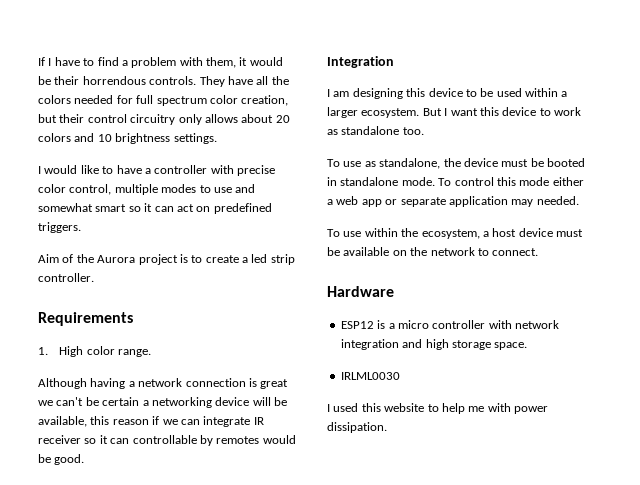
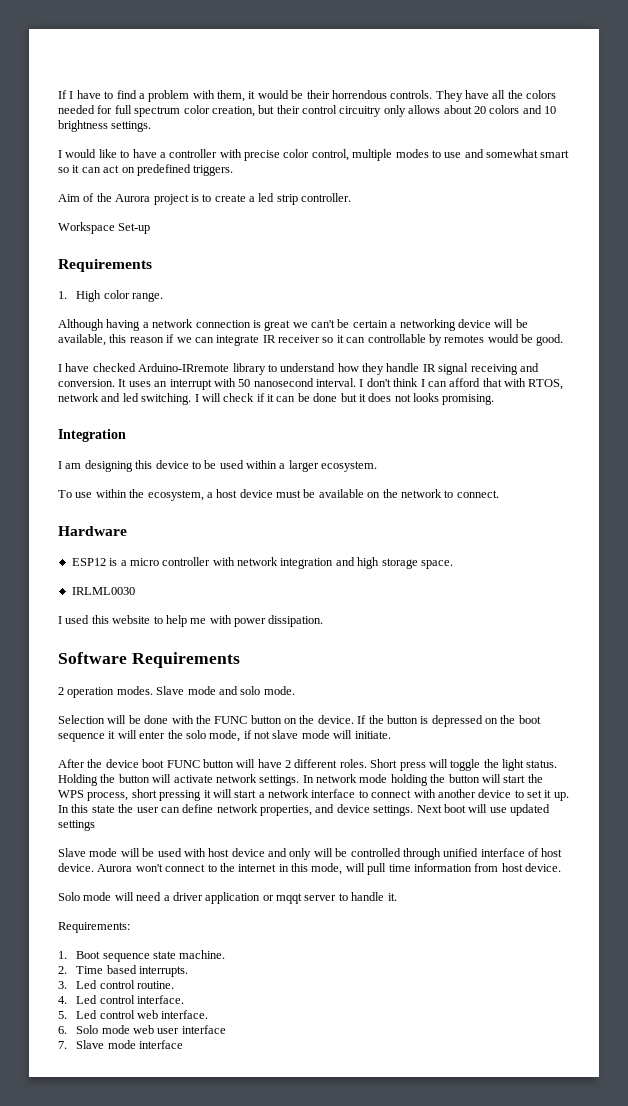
+ Workspace Set-up
+ I have checked Arduino-IRremote library to understand how they handle IR signal receiving and conversion. It uses an interrupt with 50 nanosecond interval. I don't think I can afford that with RTOS, network and led switching. I will check if it can be done but it does not looks promising.
- But I want this device to work as standalone too.
- To use as standalone, the device must be booted in standalone mode. To control this mode either a web app or separate application may needed.
+ Software Requirements
+ 2 operation modes. Slave mode and solo mode.
+ Selection will be done with the FUNC button on the device. If the button is depressed on the boot sequence it will enter the solo mode, if not slave mode will initiate.
+ After the device boot FUNC button will have 2 different roles. Short press will toggle the light status. Holding the button will activate network settings. In network mode holding the button will start the WPS process, short pressing it will start a network interface to connect with another device to set it up. In this state the user can define network properties, and device settings. Next boot will use updated settings
+ Slave mode will be used with host device and only will be controlled through unified interface of host device. Aurora won't connect to the internet in this mode, will pull time information from host device.
+ Solo mode will need a driver application or mqqt server to handle it.
+ Requirements:
+ 1. Boot sequence state machine.
+ 2. Time based interrupts.
+ 3. Led control routine.
+ 4. Led control interface.
+ 5. Led control web interface.
+ 6. Solo mode web user interface
+ 7. Slave mode interface

